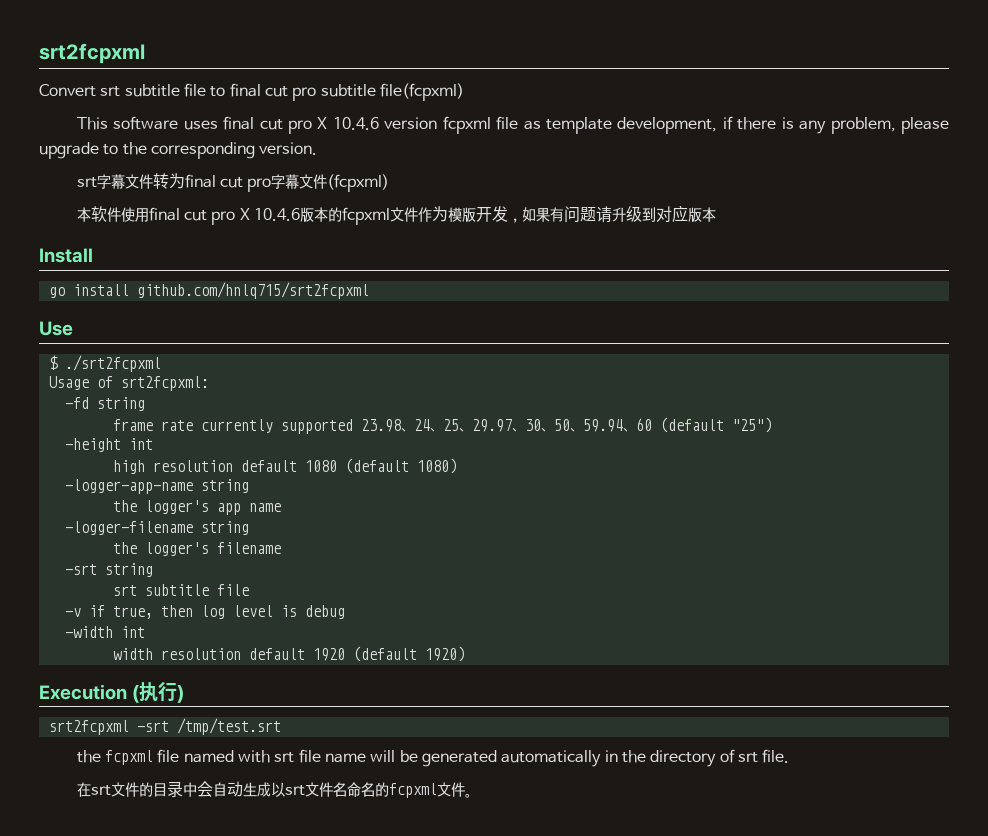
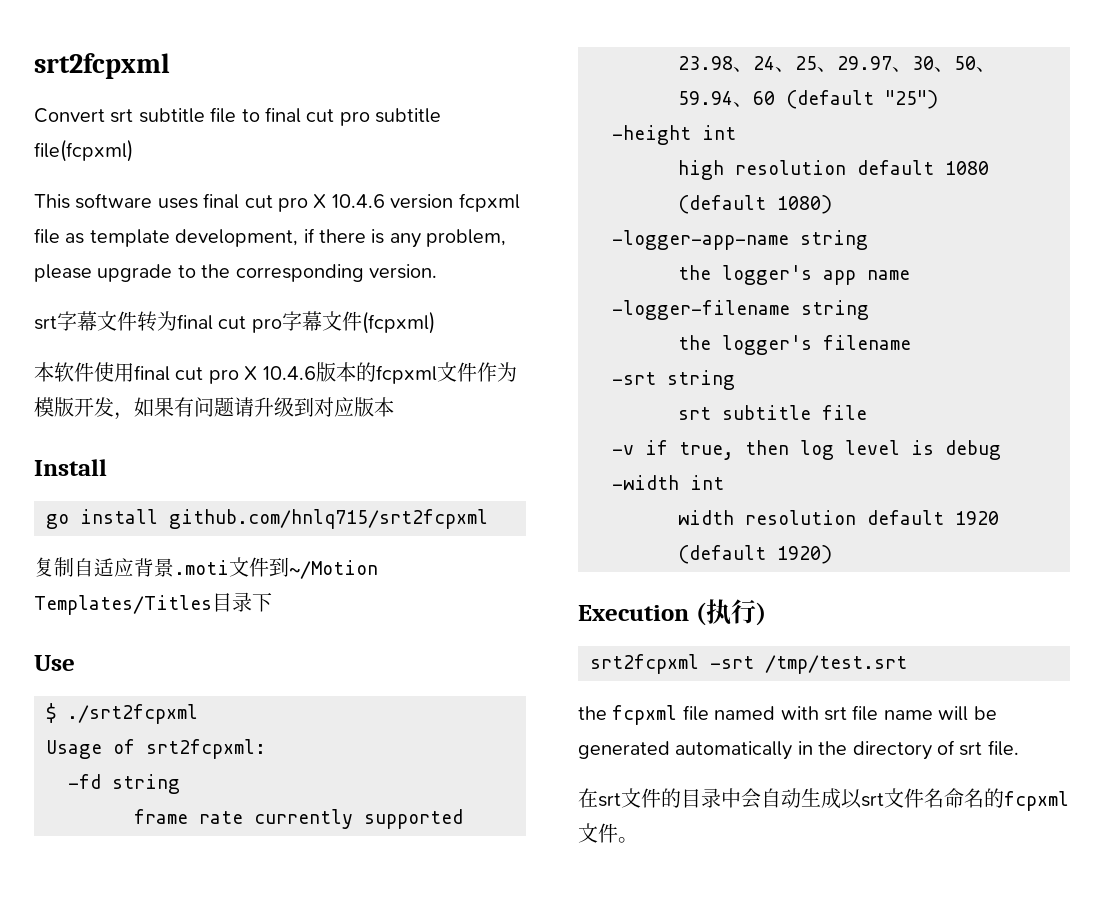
+ 复制自适应背景.moti文件到~/Motion Templates/Titles目录下

